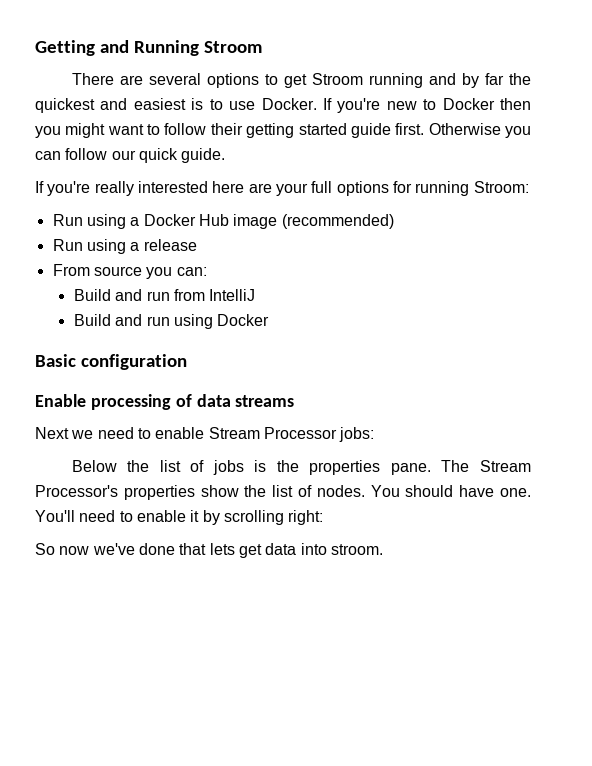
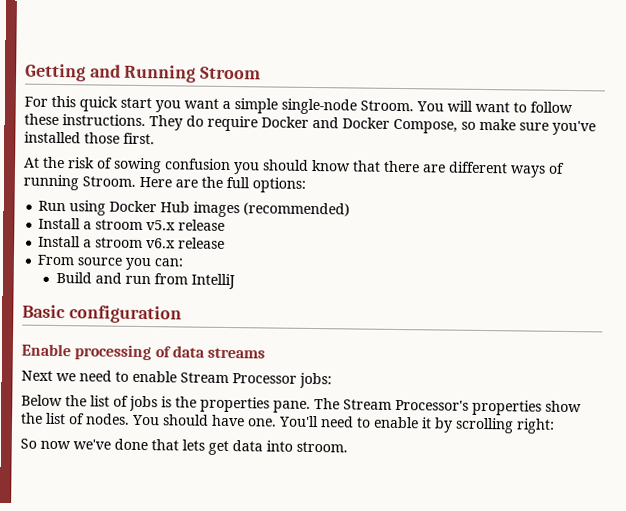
- There are several options to get Stroom running and by far the quickest and easiest is to use Docker. If you're new to Docker then you might want to follow their getting started guide first. Otherwise you can follow our quick guide.
- If you're really interested here are your full options for running Stroom:
- Run using a Docker Hub image (recommended)
+ For this quick start you want a simple single-node Stroom. You will want to follow these instructions. They do require Docker and Docker Compose, so make sure you've installed those first.
+ At the risk of sowing confusion you should know that there are different ways of running Stroom. Here are the full options:
+ Run using Docker Hub images (recommended)
- Run using a release
+ Install a stroom v5.x release
+ Install a stroom v6.x release
- Build and run using Docker

